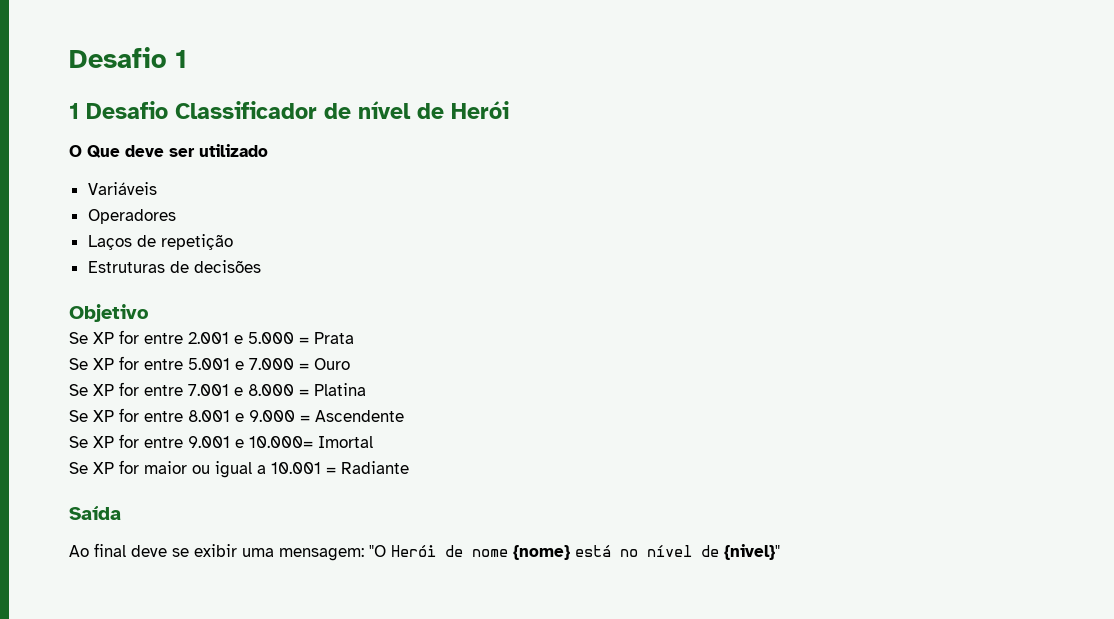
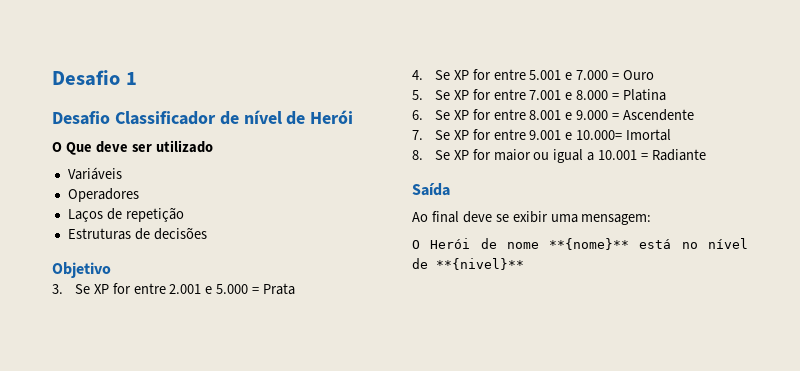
- 1 Desafio Classificador de nível de Herói
+ Desafio Classificador de nível de Herói
- Se XP for entre 2.001 e 5.000 = Prata
+ 3. Se XP for entre 2.001 e 5.000 = Prata
- Se XP for entre 5.001 e 7.000 = Ouro
+ 4. Se XP for entre 5.001 e 7.000 = Ouro
- Se XP for entre 7.001 e 8.000 = Platina
+ 5. Se XP for entre 7.001 e 8.000 = Platina
- Se XP for entre 8.001 e 9.000 = Ascendente
+ 6. Se XP for entre 8.001 e 9.000 = Ascendente
- Se XP for entre 9.001 e 10.000= Imortal
+ 7. Se XP for entre 9.001 e 10.000= Imortal
- Se XP for maior ou igual a 10.001 = Radiante
+ 8. Se XP for maior ou igual a 10.001 = Radiante
- Ao final deve se exibir uma mensagem: "O Herói de nome {nome} está no nível de {nivel}"
+ Ao final deve se exibir uma mensagem:
+ O Herói de nome **{nome}** está no nível de **{nivel}**

